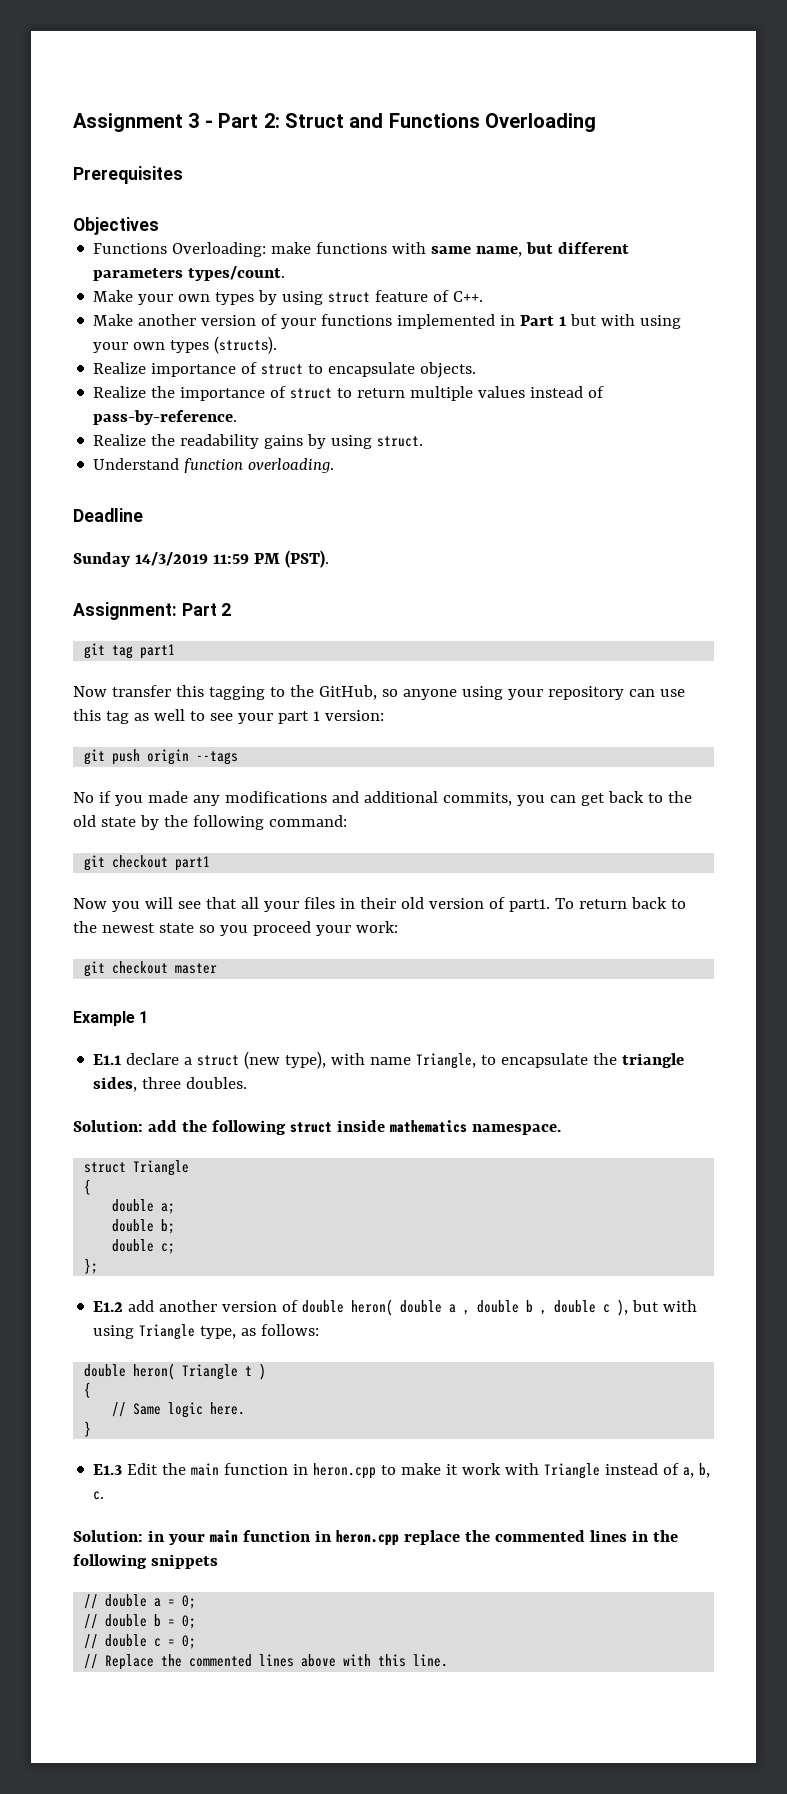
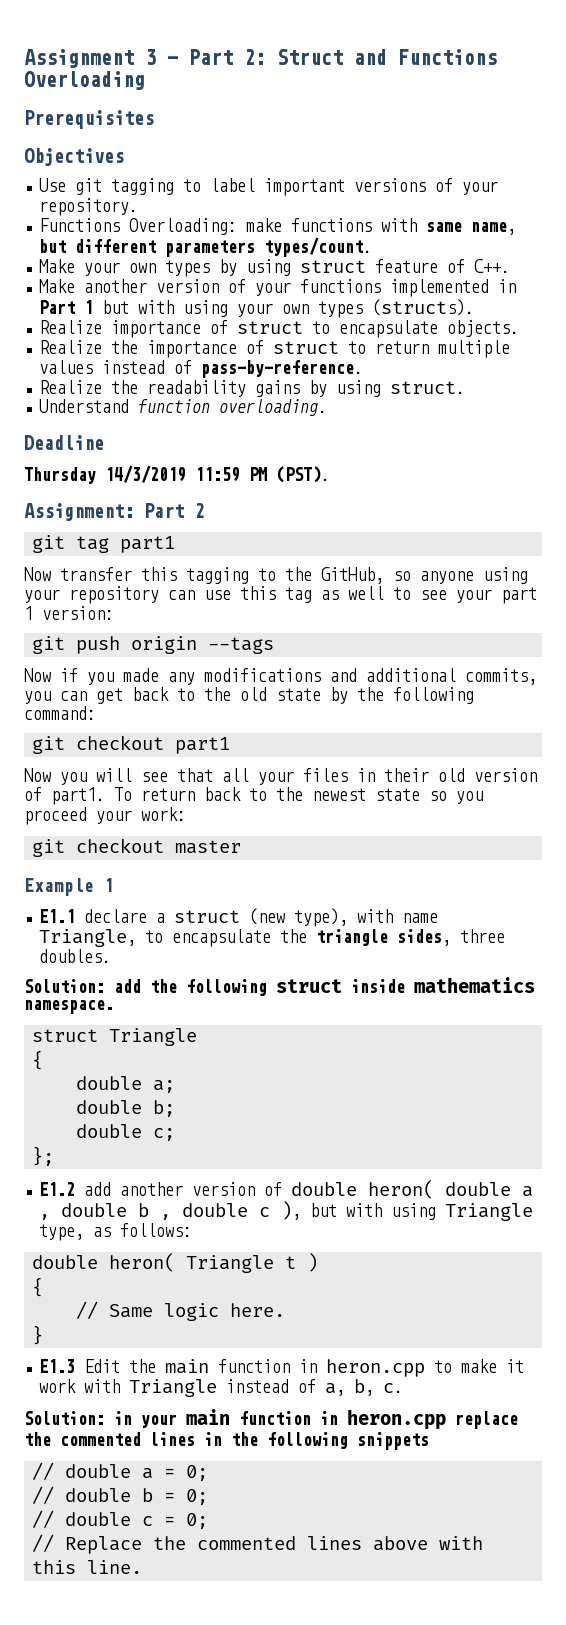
+ Use git tagging to label important versions of your repository.
- Sunday 14/3/2019 11:59 PM (PST).
+ Thursday 14/3/2019 11:59 PM (PST).
- No if you made any modifications and additional commits, you can get back to the old state by the following command:
+ Now if you made any modifications and additional commits, you can get back to the old state by the following command:

